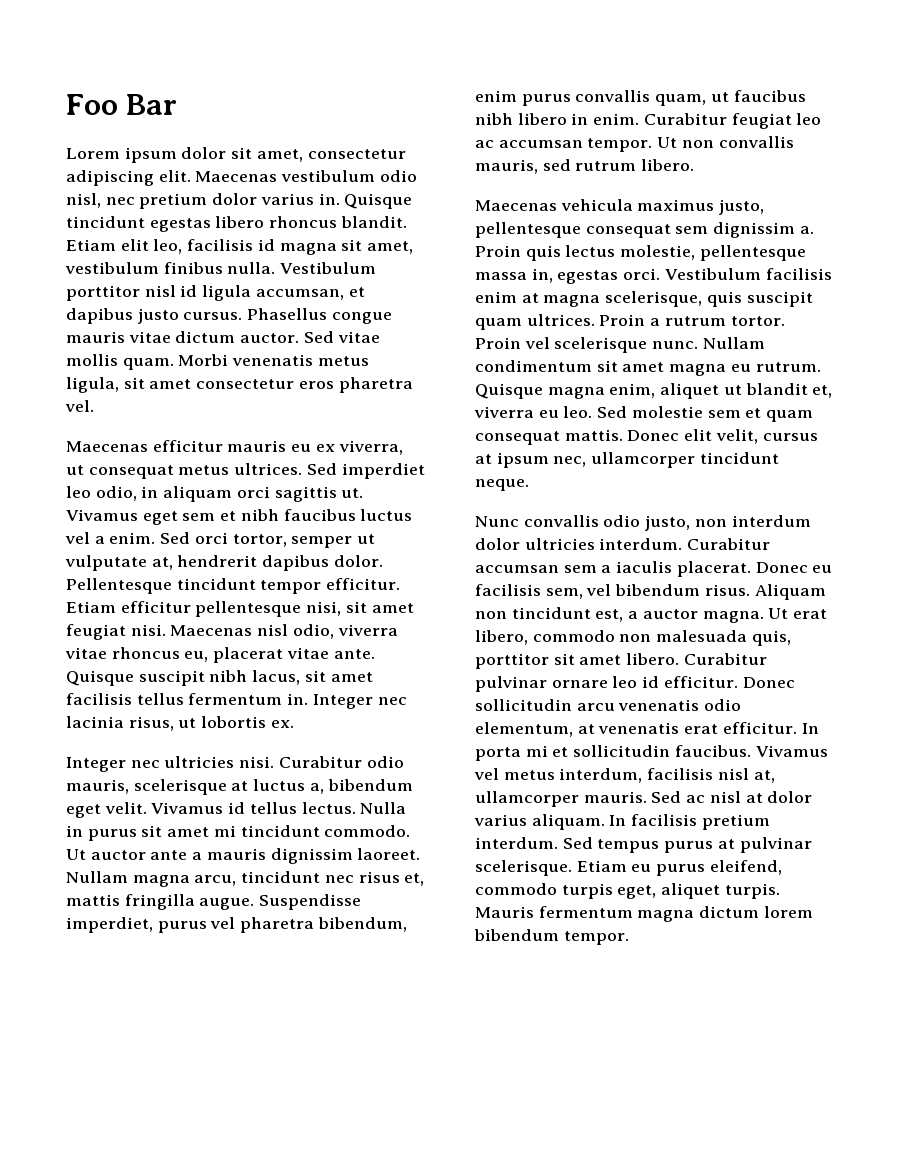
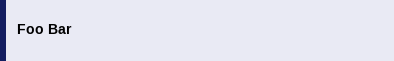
- Lorem ipsum dolor sit amet, consectetur adipiscing elit. Maecenas vestibulum odio nisl, nec pretium dolor varius in. Quisque tincidunt egestas libero rhoncus blandit. Etiam elit leo, facilisis id magna sit amet, vestibulum finibus nulla. Vestibulum porttitor nisl id ligula accumsan, et dapibus justo cursus. Phasellus congue mauris vitae dictum auctor. Sed vitae mollis quam. Morbi venenatis metus ligula, sit amet consectetur eros pharetra vel.
- Maecenas efficitur mauris eu ex viverra, ut consequat metus ultrices. Sed imperdiet leo odio, in aliquam orci sagittis ut. Vivamus eget sem et nibh faucibus luctus vel a enim. Sed orci tortor, semper ut vulputate at, hendrerit dapibus dolor. Pellentesque tincidunt tempor efficitur. Etiam efficitur pellentesque nisi, sit amet feugiat nisi. Maecenas nisl odio, viverra vitae rhoncus eu, placerat vitae ante. Quisque suscipit nibh lacus, sit amet facilisis tellus fermentum in. Integer nec lacinia risus, ut lobortis ex.
- Integer nec ultricies nisi. Curabitur odio mauris, scelerisque at luctus a, bibendum eget velit. Vivamus id tellus lectus. Nulla in purus sit amet mi tincidunt commodo. Ut auctor ante a mauris dignissim laoreet. Nullam magna arcu, tincidunt nec risus et, mattis fringilla augue. Suspendisse imperdiet, purus vel pharetra bibendum, enim purus convallis quam, ut faucibus nibh libero in enim. Curabitur feugiat leo ac accumsan tempor. Ut non convallis mauris, sed rutrum libero.
- Maecenas vehicula maximus justo, pellentesque consequat sem dignissim a. Proin quis lectus molestie, pellentesque massa in, egestas orci. Vestibulum facilisis enim at magna scelerisque, quis suscipit quam ultrices. Proin a rutrum tortor. Proin vel scelerisque nunc. Nullam condimentum sit amet magna eu rutrum. Quisque magna enim, aliquet ut blandit et, viverra eu leo. Sed molestie sem et quam consequat mattis. Donec elit velit, cursus at ipsum nec, ullamcorper tincidunt neque.
- Nunc convallis odio justo, non interdum dolor ultricies interdum. Curabitur accumsan sem a iaculis placerat. Donec eu facilisis sem, vel bibendum risus. Aliquam non tincidunt est, a auctor magna. Ut erat libero, commodo non malesuada quis, porttitor sit amet libero. Curabitur pulvinar ornare leo id efficitur. Donec sollicitudin arcu venenatis odio elementum, at venenatis erat efficitur. In porta mi et sollicitudin faucibus. Vivamus vel metus interdum, facilisis nisl at, ullamcorper mauris. Sed ac nisl at dolor varius aliquam. In facilisis pretium interdum. Sed tempus purus at pulvinar scelerisque. Etiam eu purus eleifend, commodo turpis eget, aliquet turpis. Mauris fermentum magna dictum lorem bibendum tempor.

